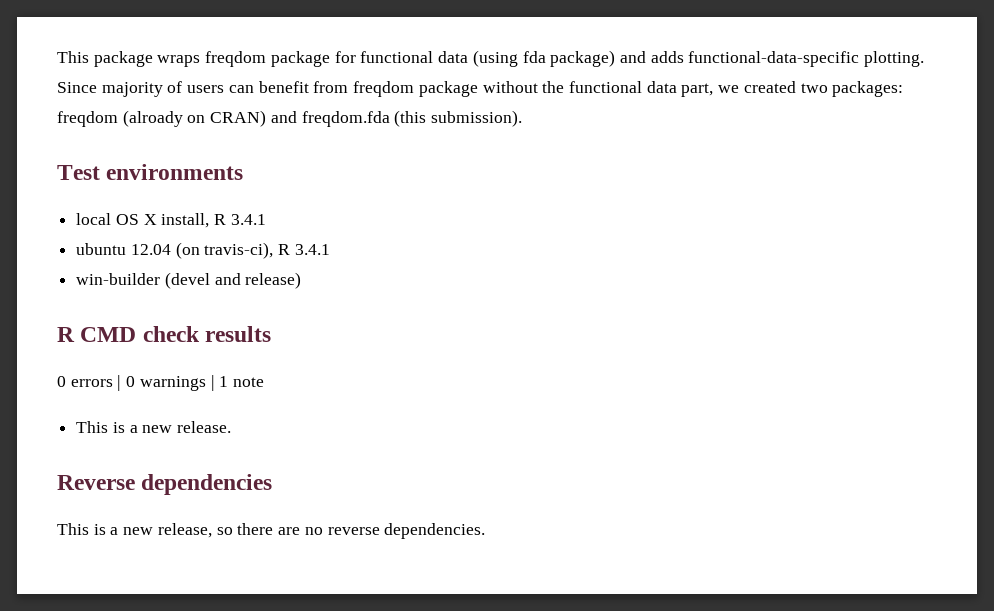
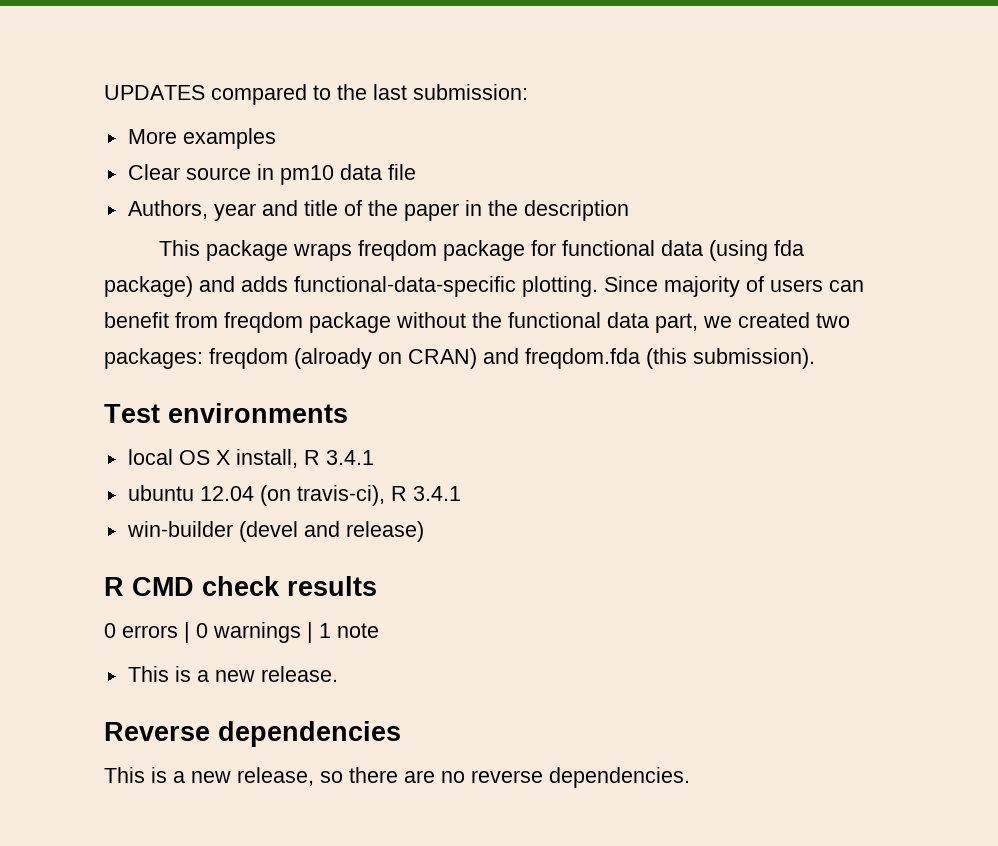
+ UPDATES compared to the last submission:
+ More examples
+ Clear source in pm10 data file
+ Authors, year and title of the paper in the description

